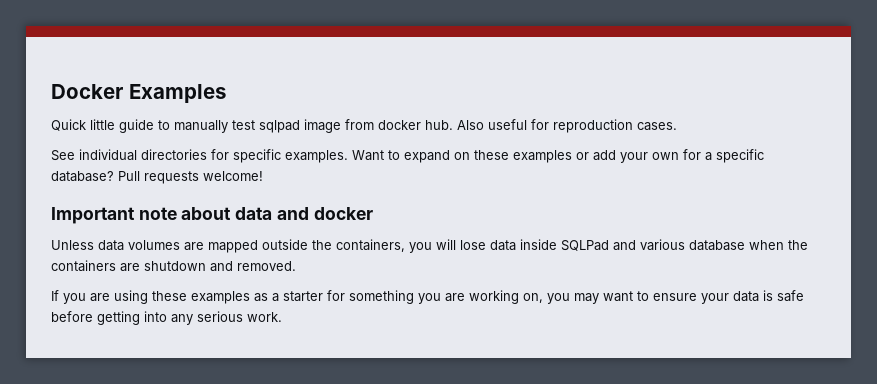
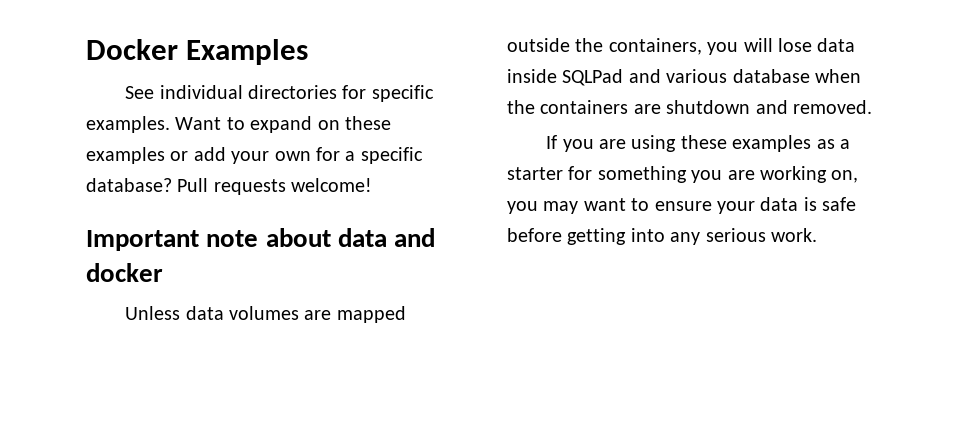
- Quick little guide to manually test sqlpad image from docker hub. Also useful for reproduction cases.

